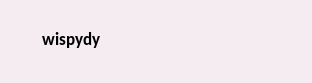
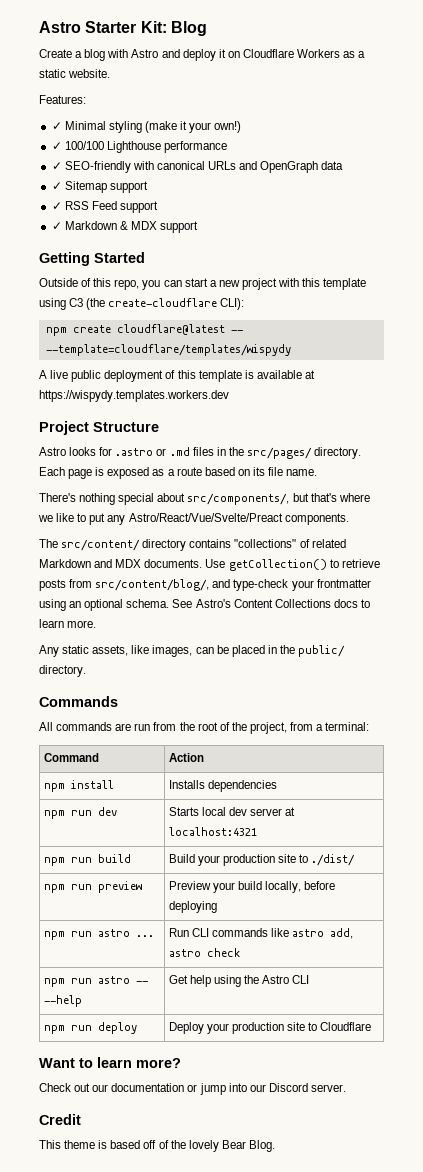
- wispydy
+ Astro Starter Kit: Blog
+ Create a blog with Astro and deploy it on Cloudflare Workers as a static website.
+ Features:
+ ✓ Minimal styling (make it your own!)
+ ✓ 100/100 Lighthouse performance
+ ✓ SEO-friendly with canonical URLs and OpenGraph data
+ ✓ Sitemap support
+ ✓ RSS Feed support
+ ✓ Markdown & MDX support
+ Getting Started
+ Outside of this repo, you can start a new project with this template using C3 (the create-cloudflare CLI):
+ npm create cloudflare@latest -- --template=cloudflare/templates/wispydy
+ A live public deployment of this template is available at https://wispydy.templates.workers.dev
+ Project Structure
+ Astro looks for .astro or .md files in the src/pages/ directory. Each page is exposed as a route based on its file name.
+ There's nothing special about src/components/, but that's where we like to put any Astro/React/Vue/Svelte/Preact components.
+ The src/content/ directory contains "collections" of related Markdown and MDX documents. Use getCollection() to retrieve posts from src/content/blog/, and type-check your frontmatter using an optional schema. See Astro's Content Collections docs to learn more.
+ Any static assets, like images, can be placed in the public/ directory.
+ Commands
+ All commands are run from the root of the project, from a terminal:
+ Command | Action
+ npm install | Installs dependencies
+ npm run dev | Starts local dev server at localhost:4321
+ npm run build | Build your production site to ./dist/
+ npm run preview | Preview your build locally, before deploying
+ npm run astro ... | Run CLI commands like astro add, astro check
+ npm run astro -- --help | Get help using the Astro CLI
+ npm run deploy | Deploy your production site to Cloudflare
+ Want to learn more?
+ Check out our documentation or jump into our Discord server.
+ Credit
+ This theme is based off of the lovely Bear Blog.

